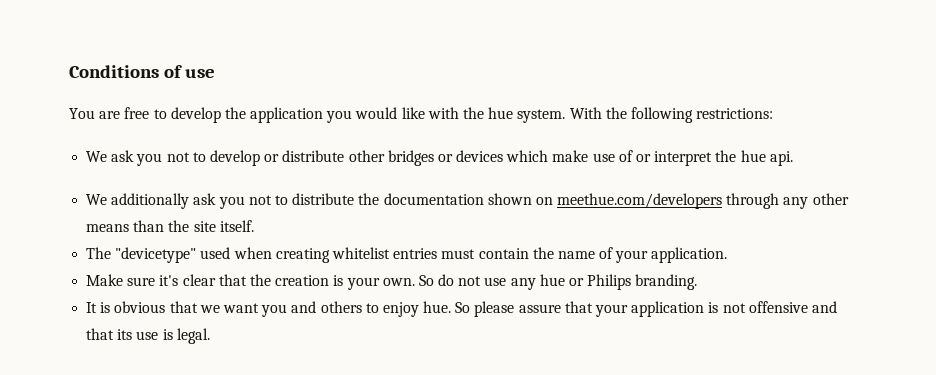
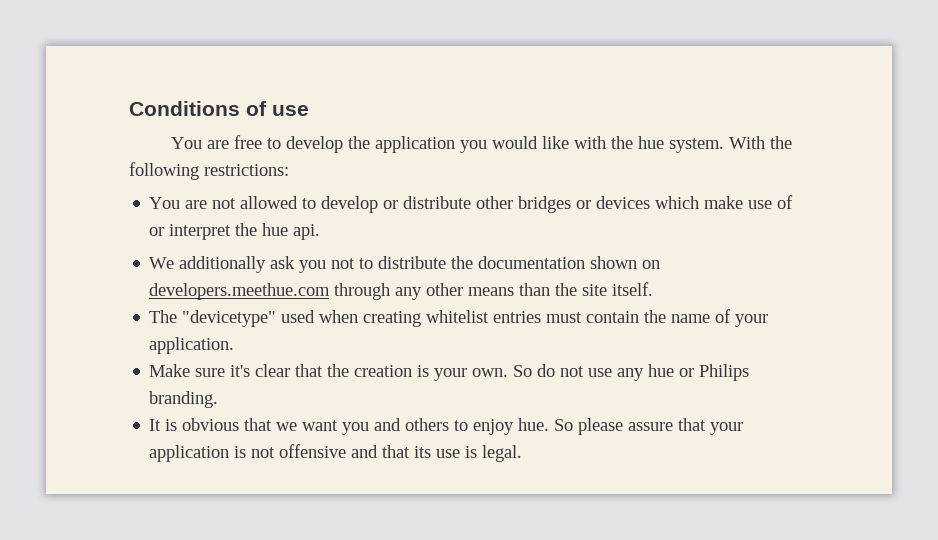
- We ask you not to develop or distribute other bridges or devices which make use of or interpret the hue api.
+ You are not allowed to develop or distribute other bridges or devices which make use of or interpret the hue api.
- We additionally ask you not to distribute the documentation shown on meethue.com/developers through any other means than the site itself.
+ We additionally ask you not to distribute the documentation shown on developers.meethue.com through any other means than the site itself.

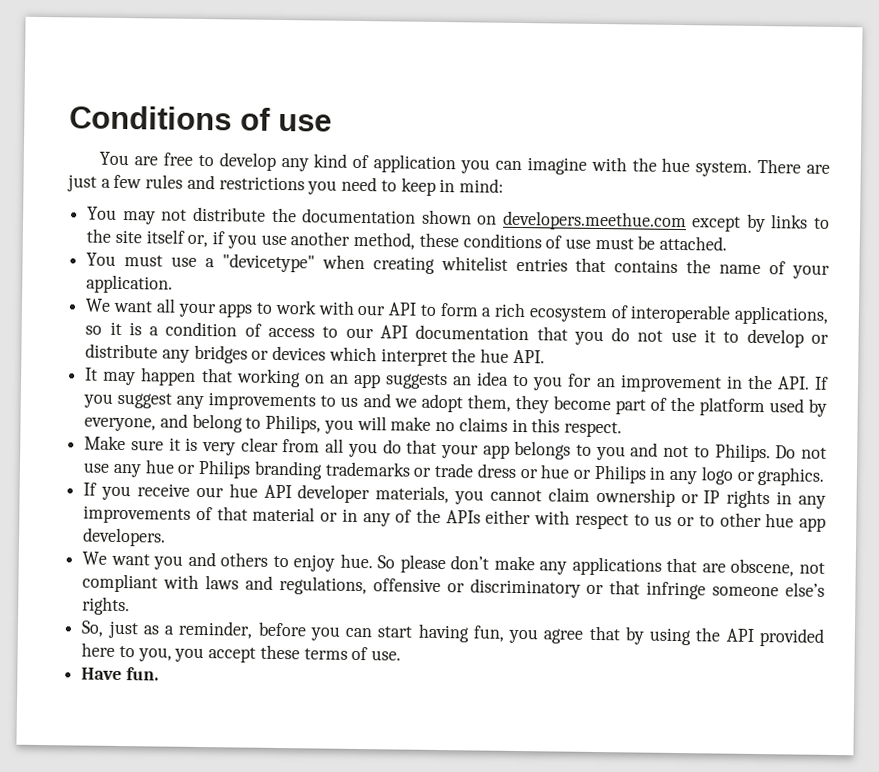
- You are free to develop the application you would like with the hue system. With the following restrictions:
- You are not allowed to develop or distribute other bridges or devices which make use of or interpret the hue api.
- We additionally ask you not to distribute the documentation shown on developers.meethue.com through any other means than the site itself.
- The "devicetype" used when creating whitelist entries must contain the name of your application.
+ You are free to develop any kind of application you can imagine with the hue system. There are just a few rules and restrictions you need to keep in mind:
+ You may not distribute the documentation shown on developers.meethue.com except by links to the site itself or, if you use another method, these conditions of use must be attached.
+ You must use a "devicetype" when creating whitelist entries that contains the name of your application.
- Make sure it's clear that the creation is your own. So do not use any hue or Philips branding.
- It is obvious that we want you and others to enjoy hue.
+ We want all your apps to work with our API to form a rich ecosystem of interoperable applications, so it is a condition of access to our API documentation that you do not use it to develop or distribute any bridges or devices which interpret the hue API.
+ It may happen that working on an app suggests an idea to you for an improvement in the API. If you suggest any improvements to us and we adopt them, they become part of the platform used by everyone, and belong to Philips, you will make no claims in this respect.
+ Make sure it is very clear from all you do that your app belongs to you and not to Philips. Do not use any hue or Philips branding trademarks or trade dress or hue or Philips in any logo or graphics.
+ If you receive our hue API developer materials, you cannot claim ownership or IP rights in any improvements of that material or in any of the APIs either with respect to us or to other hue app developers.
+ We want you and others to enjoy hue.
- So please assure that your application is not offensive and that its use is legal.
+ So please don’t make any applications that are obscene, not compliant with laws and regulations, offensive or discriminatory or that infringe someone else’s rights.
+ So, just as a reminder, before you can start having fun, you agree that by using the API provided here to you, you accept these terms of use.
+ Have fun.

